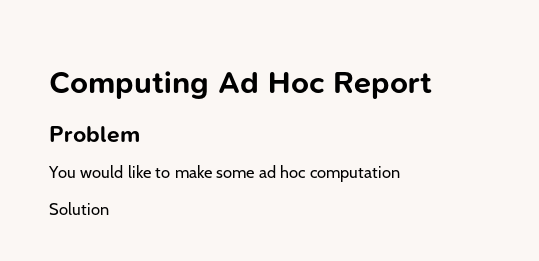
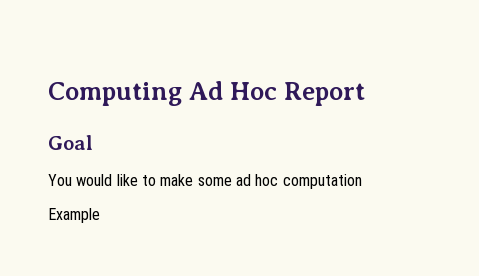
- Problem
+ Goal
- Solution
+ Example

